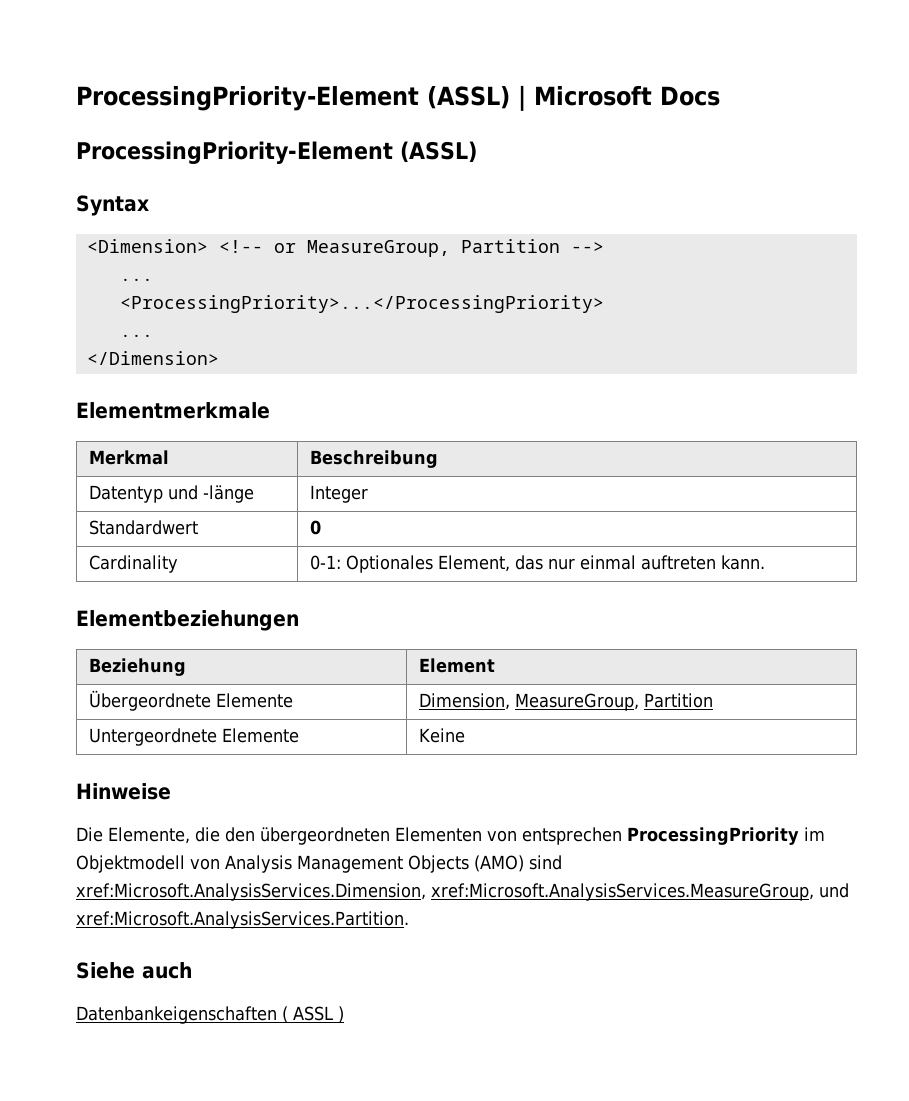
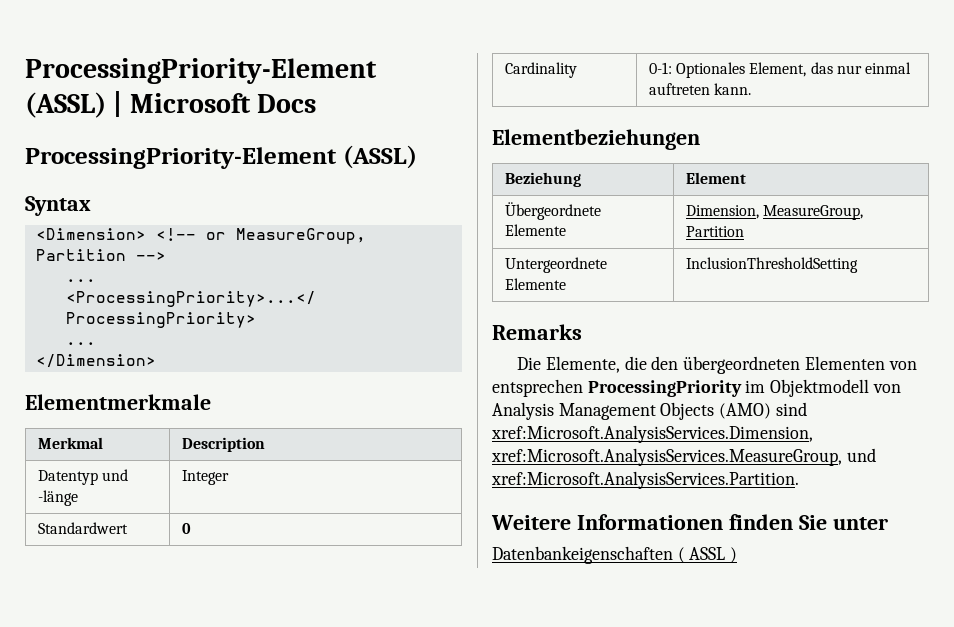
- Merkmal | Beschreibung
+ Merkmal | Description
- Untergeordnete Elemente | Keine
- Hinweise
+ Untergeordnete Elemente | InclusionThresholdSetting
+ Remarks
- Siehe auch
+ Weitere Informationen finden Sie unter

